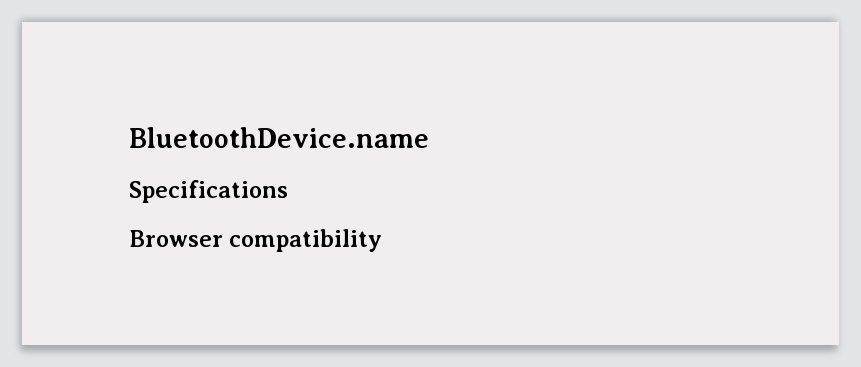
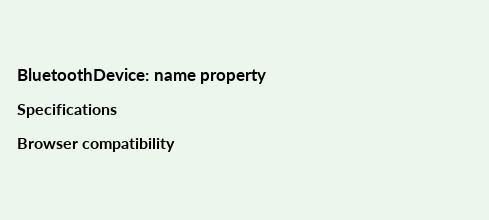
- BluetoothDevice.name
+ BluetoothDevice: name property

